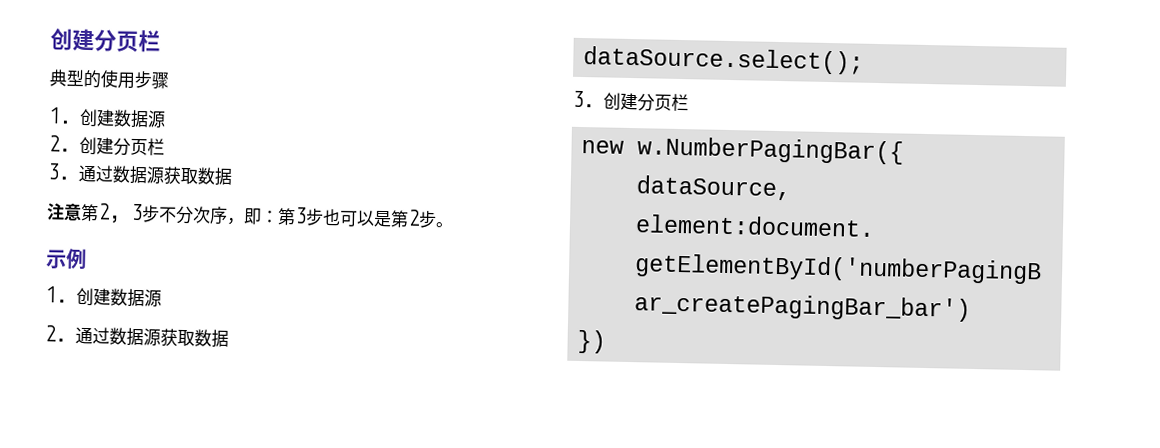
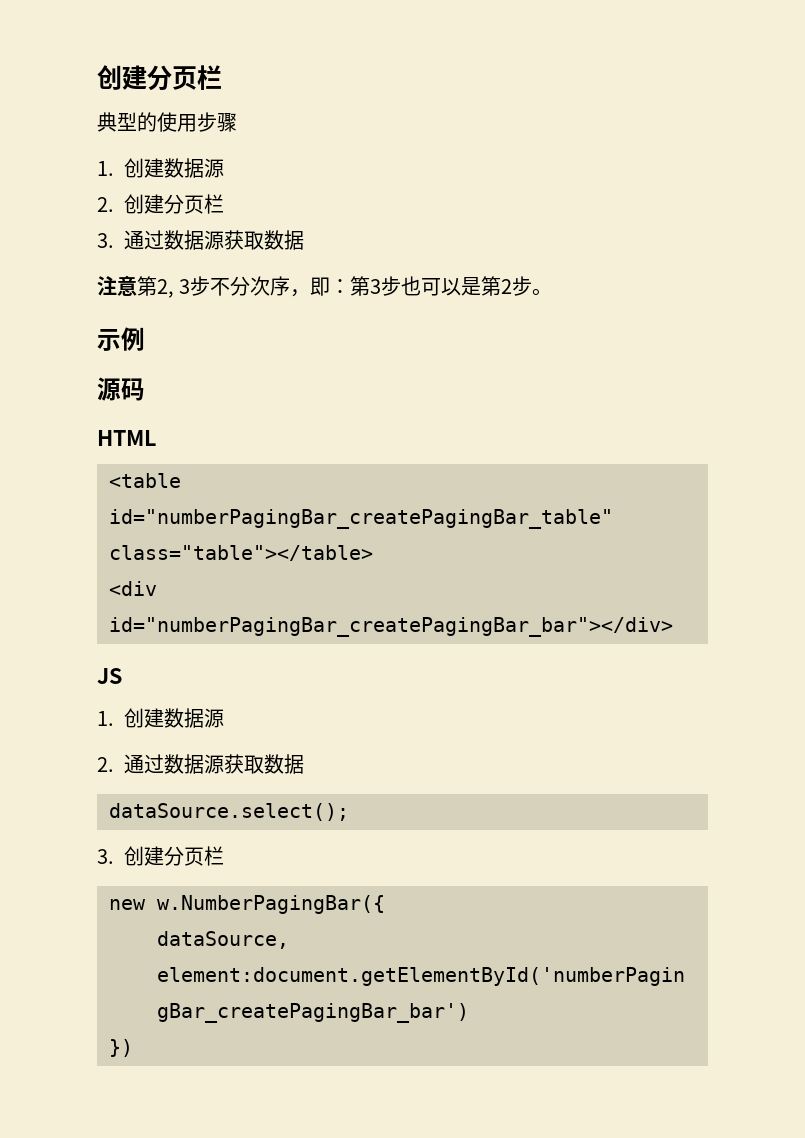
+ 源码
+ HTML
+ <table id="numberPagingBar_createPagingBar_table" class="table"></table>
+ <div id="numberPagingBar_createPagingBar_bar"></div>
+ JS

